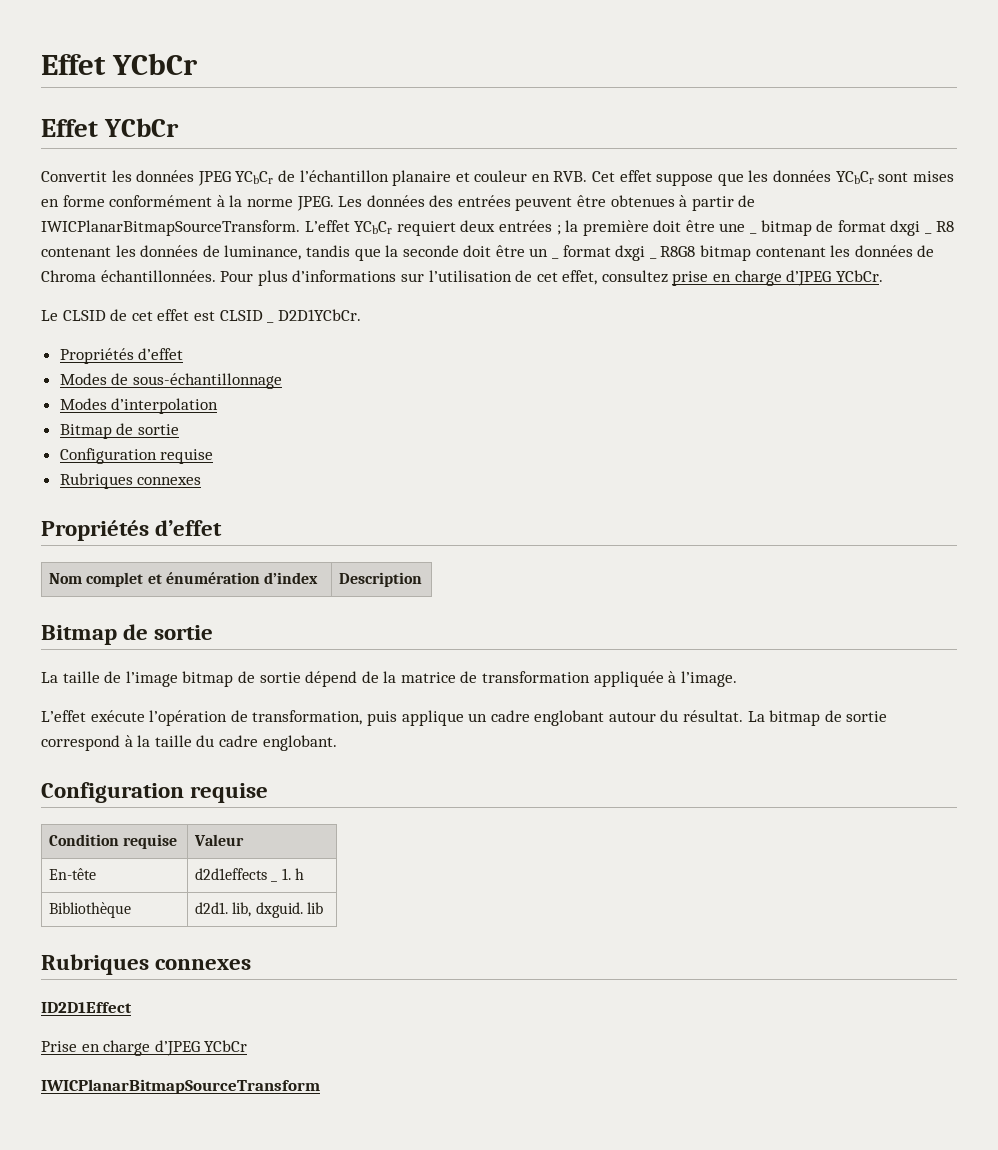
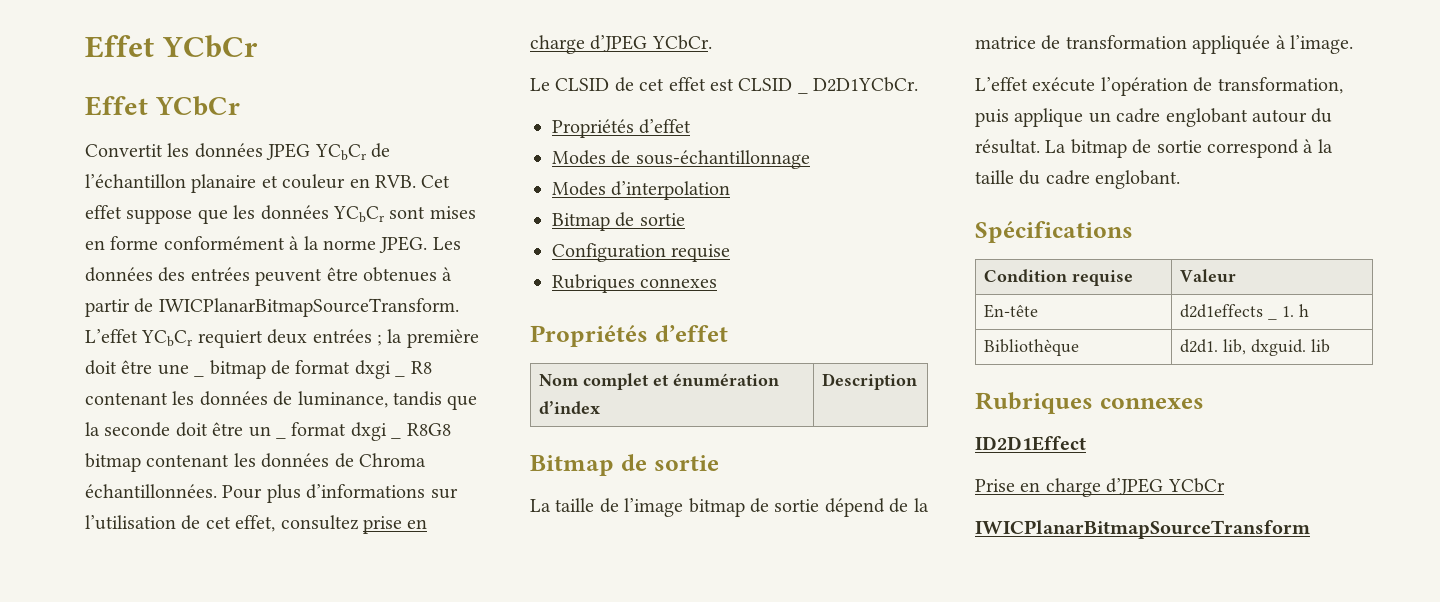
  La bitmap de sortie correspond à la taille du cadre englobant.
- Configuration requise
+ Spécifications

